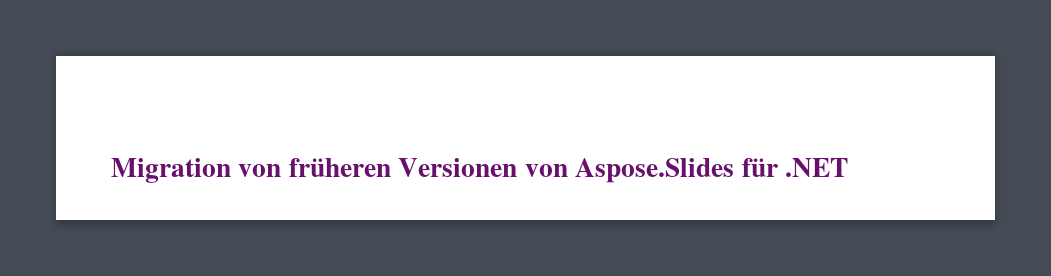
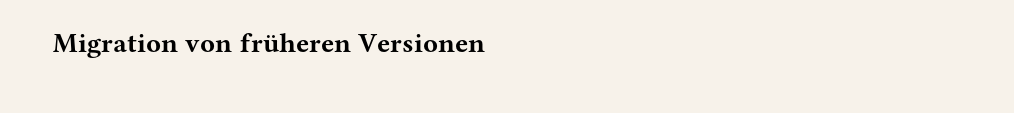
- Migration von früheren Versionen von Aspose.Slides für .NET
+ Migration von früheren Versionen

